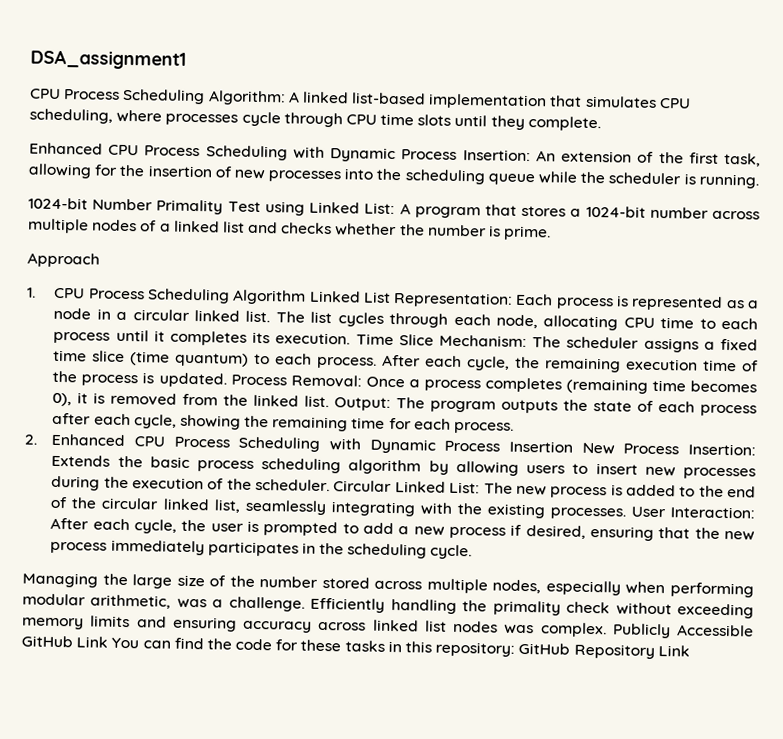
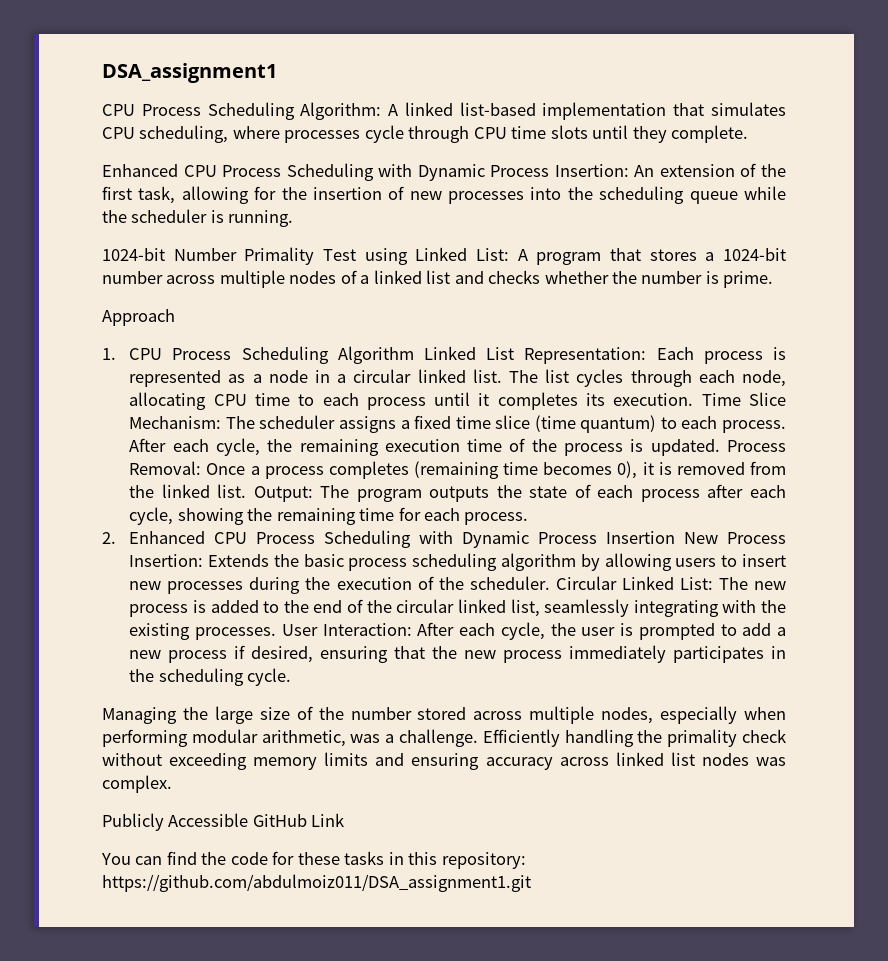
- Efficiently handling the primality check without exceeding memory limits and ensuring accuracy across linked list nodes was complex. Publicly Accessible GitHub Link You can find the code for these tasks in this repository: GitHub Repository Link
+ Efficiently handling the primality check without exceeding memory limits and ensuring accuracy across linked list nodes was complex.
+ Publicly Accessible GitHub Link
+ You can find the code for these tasks in this repository: https://github.com/abdulmoiz011/DSA_assignment1.git

